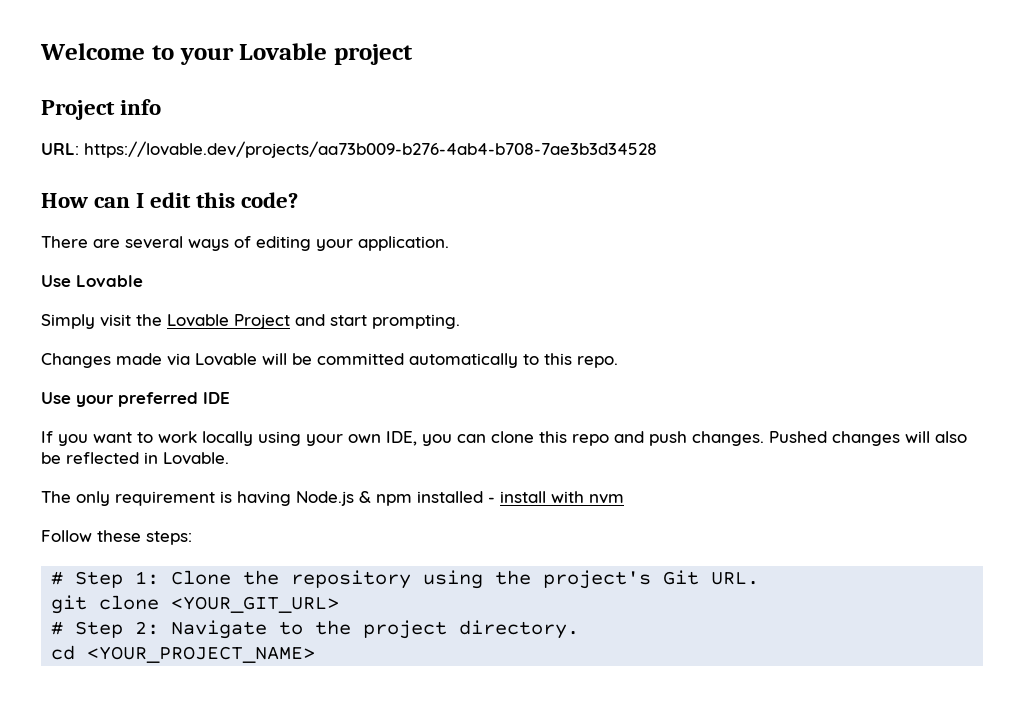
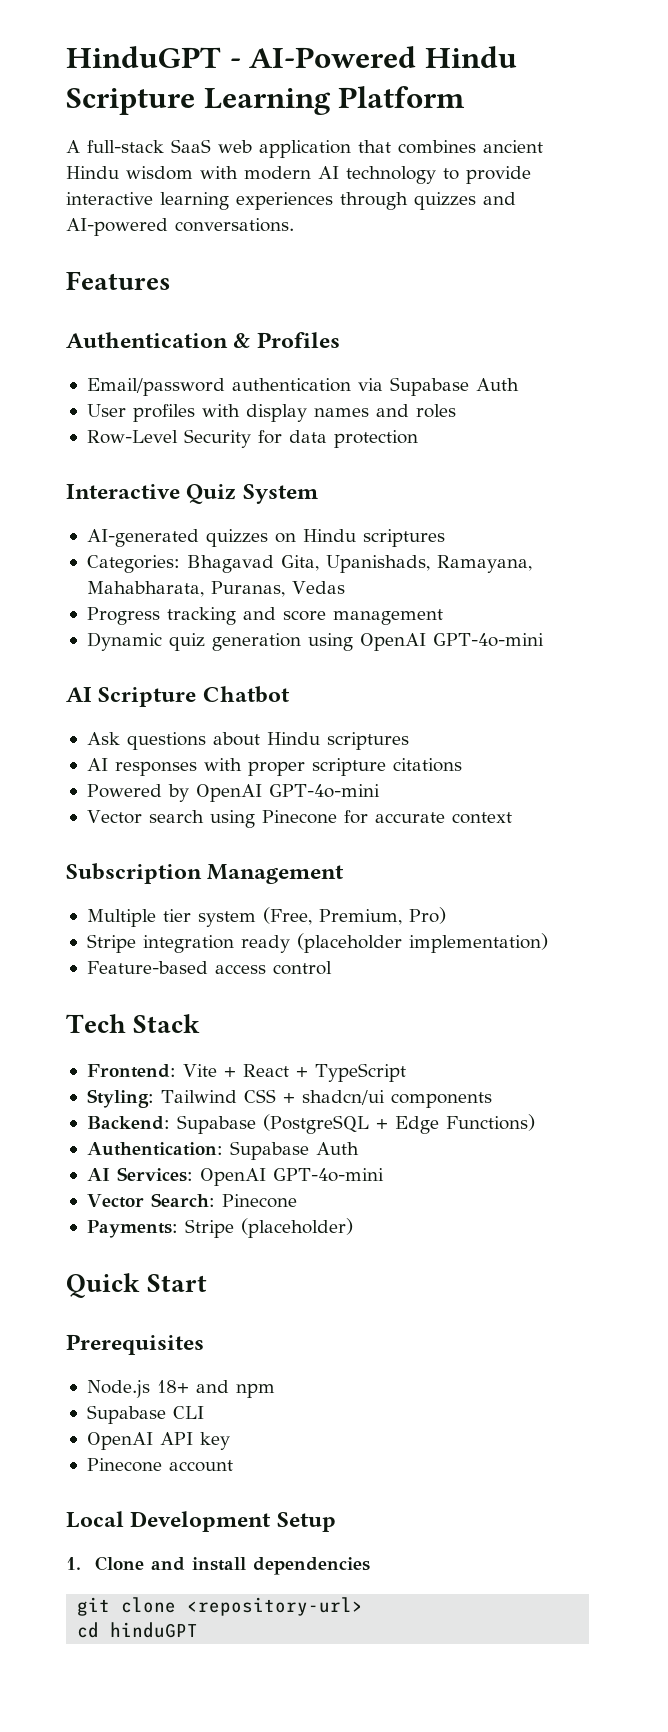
- Welcome to your Lovable project
- Project info
- URL: https://lovable.dev/projects/aa73b009-b276-4ab4-b708-7ae3b3d34528
- How can I edit this code?
- There are several ways of editing your application.
- Use Lovable
- Simply visit the Lovable Project and start prompting.
- Changes made via Lovable will be committed automatically to this repo.
- Use your preferred IDE
- If you want to work locally using your own IDE, you can clone this repo and push changes. Pushed changes will also be reflected in Lovable.
- The only requirement is having Node.js & npm installed - install with nvm
- Follow these steps:
- # Step 1: Clone the repository using the project's Git URL.
- git clone <YOUR_GIT_URL>
- # Step 2: Navigate to the project directory.
+ HinduGPT - AI-Powered Hindu Scripture Learning Platform
+ A full-stack SaaS web application that combines ancient Hindu wisdom with modern AI technology to provide interactive learning experiences through quizzes and AI-powered conversations.
+ Features
+ Authentication & Profiles
+ Email/password authentication via Supabase Auth
+ User profiles with display names and roles
+ Row-Level Security for data protection
+ Interactive Quiz System
+ AI-generated quizzes on Hindu scriptures
+ Categories: Bhagavad Gita, Upanishads, Ramayana, Mahabharata, Puranas, Vedas
+ Progress tracking and score management
+ Dynamic quiz generation using OpenAI GPT-4o-mini
+ AI Scripture Chatbot
+ Ask questions about Hindu scriptures
+ AI responses with proper scripture citations
+ Powered by OpenAI GPT-4o-mini
+ Vector search using Pinecone for accurate context
+ Subscription Management
+ Multiple tier system (Free, Premium, Pro)
+ Stripe integration ready (placeholder implementation)
+ Feature-based access control
+ Tech Stack
+ Frontend: Vite + React + TypeScript
+ Styling: Tailwind CSS + shadcn/ui components
+ Backend: Supabase (PostgreSQL + Edge Functions)
+ Authentication: Supabase Auth
+ AI Services: OpenAI GPT-4o-mini
+ Vector Search: Pinecone
+ Payments: Stripe (placeholder)
+ Quick Start
+ Prerequisites
+ Node.js 18+ and npm
+ Supabase CLI
+ OpenAI API key
+ Pinecone account
+ Local Development Setup
+ 1. Clone and install dependencies
+ git clone <repository-url>
- cd <YOUR_PROJECT_NAME>
+ cd hinduGPT

